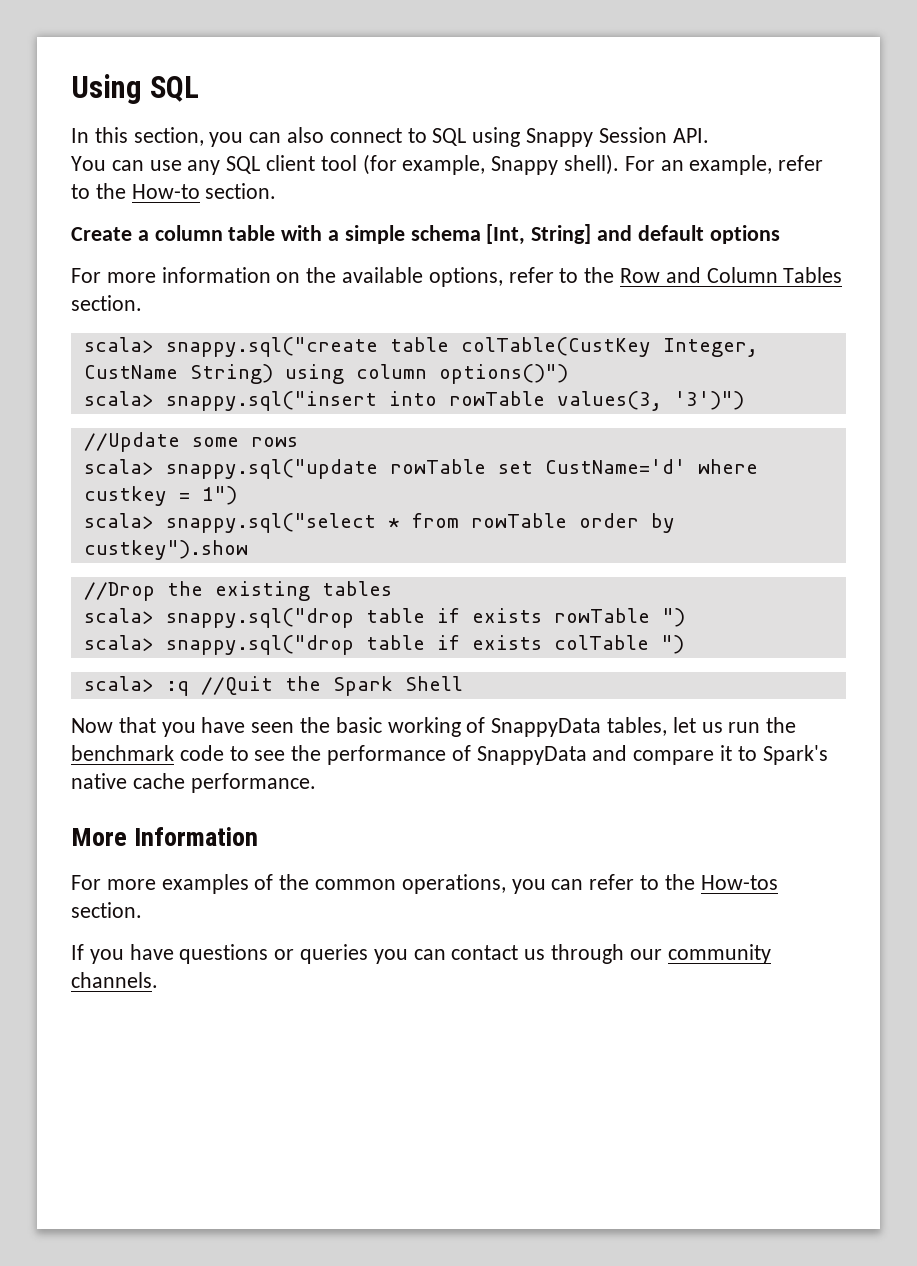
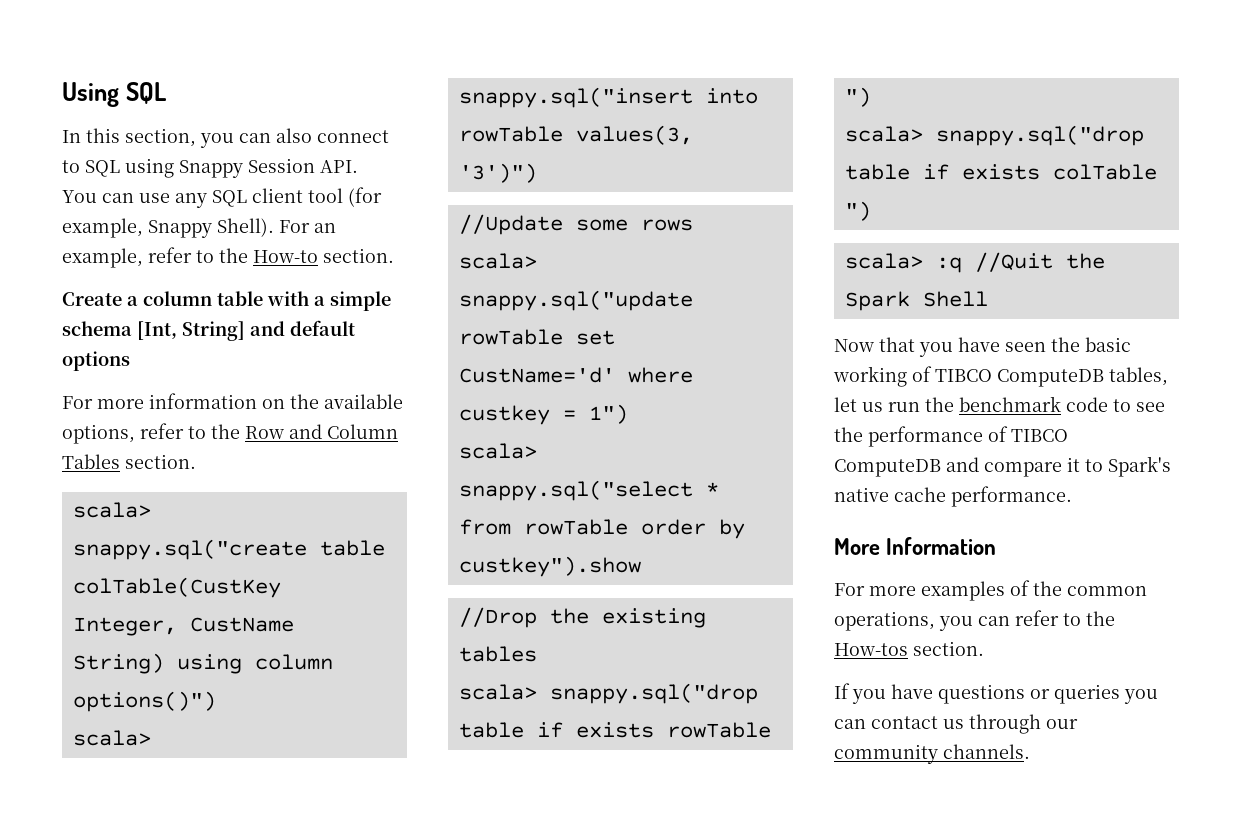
- You can use any SQL client tool (for example, Snappy shell).
+ You can use any SQL client tool (for example, Snappy Shell).
- Now that you have seen the basic working of SnappyData tables, let us run the benchmark code to see the performance of SnappyData and compare it to Spark's native cache performance.
+ Now that you have seen the basic working of TIBCO ComputeDB tables, let us run the benchmark code to see the performance of TIBCO ComputeDB and compare it to Spark's native cache performance.

